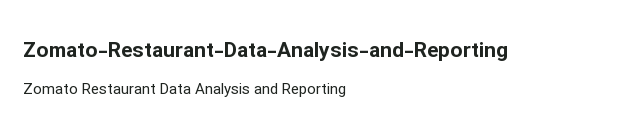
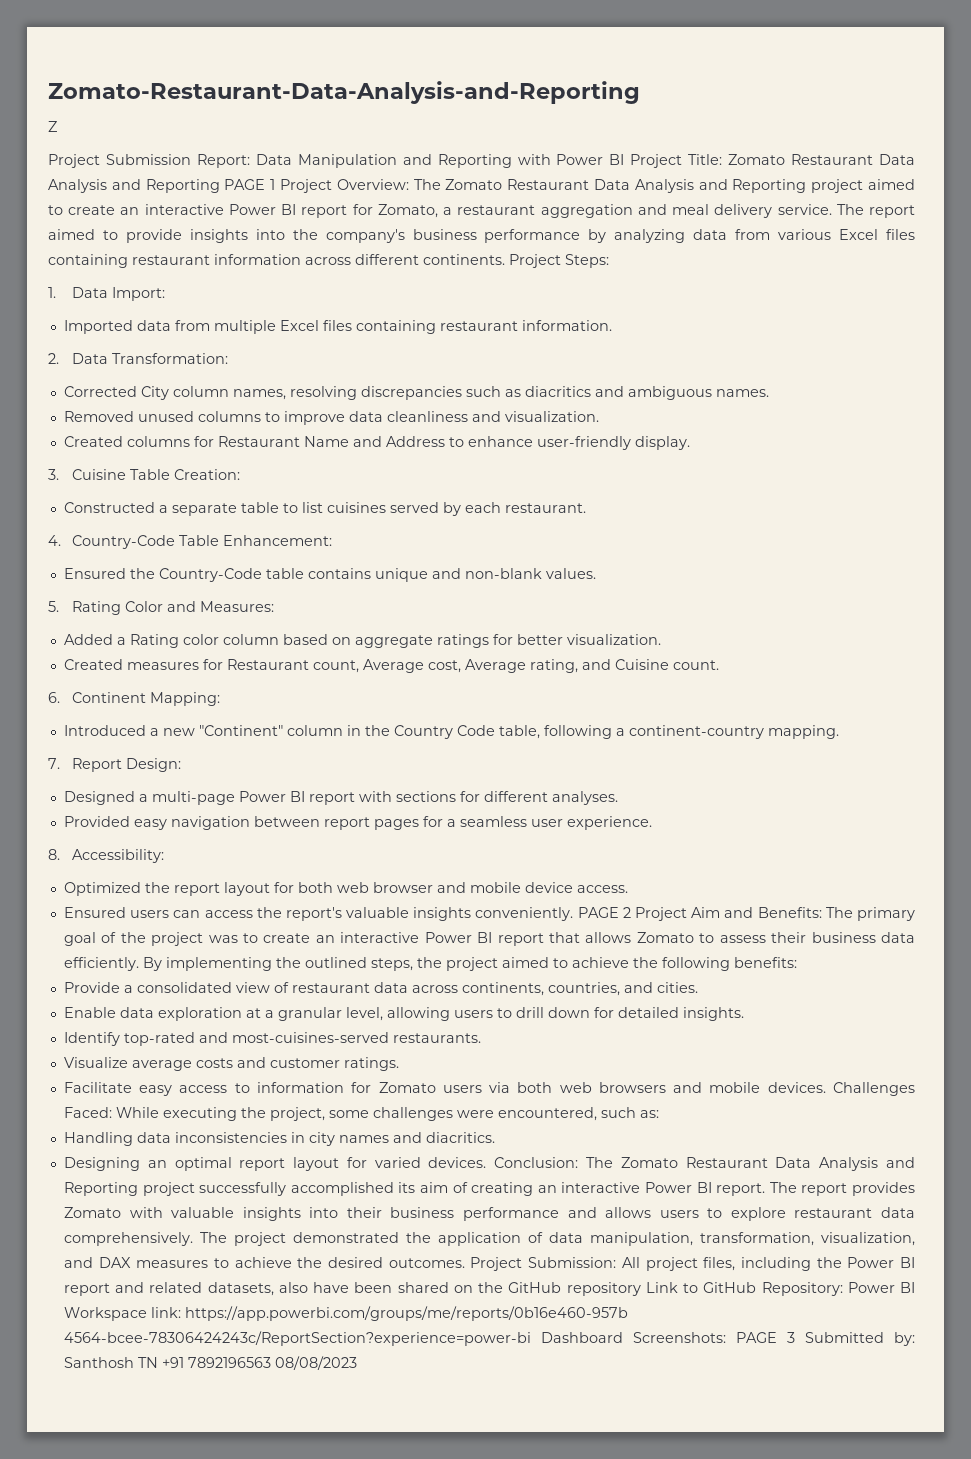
- Zomato Restaurant Data Analysis and Reporting
+ Z
+ Project Submission Report: Data Manipulation and Reporting with Power BI Project Title: Zomato Restaurant Data Analysis and Reporting PAGE 1 Project Overview: The Zomato Restaurant Data Analysis and Reporting project aimed to create an interactive Power BI report for Zomato, a restaurant aggregation and meal delivery service. The report aimed to provide insights into the company's business performance by analyzing data from various Excel files containing restaurant information across different continents. Project Steps:
+ 1. Data Import:
+ Imported data from multiple Excel files containing restaurant information.
+ 2. Data Transformation:
+ Corrected City column names, resolving discrepancies such as diacritics and ambiguous names.
+ Removed unused columns to improve data cleanliness and visualization.
+ Created columns for Restaurant Name and Address to enhance user-friendly display.
+ 3. Cuisine Table Creation:
+ Constructed a separate table to list cuisines served by each restaurant.
+ 4. Country-Code Table Enhancement:
+ Ensured the Country-Code table contains unique and non-blank values.
+ 5. Rating Color and Measures:
+ Added a Rating color column based on aggregate ratings for better visualization.
+ Created measures for Restaurant count, Average cost, Average rating, and Cuisine count.
+ 6. Continent Mapping:
+ Introduced a new "Continent" column in the Country Code table, following a continent-country mapping.
+ 7. Report Design:
+ Designed a multi-page Power BI report with sections for different analyses.
+ Provided easy navigation between report pages for a seamless user experience.
+ 8. Accessibility:
+ Optimized the report layout for both web browser and mobile device access.
+ Ensured users can access the report's valuable insights conveniently. PAGE 2 Project Aim and Benefits: The primary goal of the project was to create an interactive Power BI report that allows Zomato to assess their business data efficiently. By implementing the outlined steps, the project aimed to achieve the following benefits:
+ Provide a consolidated view of restaurant data across continents, countries, and cities.
+ Enable data exploration at a granular level, allowing users to drill down for detailed insights.
+ Identify top-rated and most-cuisines-served restaurants.
+ Visualize average costs and customer ratings.
+ Facilitate easy access to information for Zomato users via both web browsers and mobile devices. Challenges Faced: While executing the project, some challenges were encountered, such as:
+ Handling data inconsistencies in city names and diacritics.
+ Designing an optimal report layout for varied devices. Conclusion: The Zomato Restaurant Data Analysis and Reporting project successfully accomplished its aim of creating an interactive Power BI report. The report provides Zomato with valuable insights into their business performance and allows users to explore restaurant data comprehensively. The project demonstrated the application of data manipulation, transformation, visualization, and DAX measures to achieve the desired outcomes. Project Submission: All project files, including the Power BI report and related datasets, also have been shared on the GitHub repository Link to GitHub Repository: Power BI Workspace link: https://app.powerbi.com/groups/me/reports/0b16e460-957b 4564-bcee-78306424243c/ReportSection?experience=power-bi Dashboard Screenshots: PAGE 3 Submitted by: Santhosh TN +91 7892196563 08/08/2023

